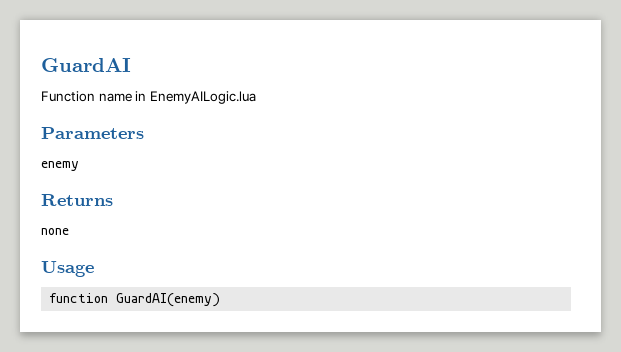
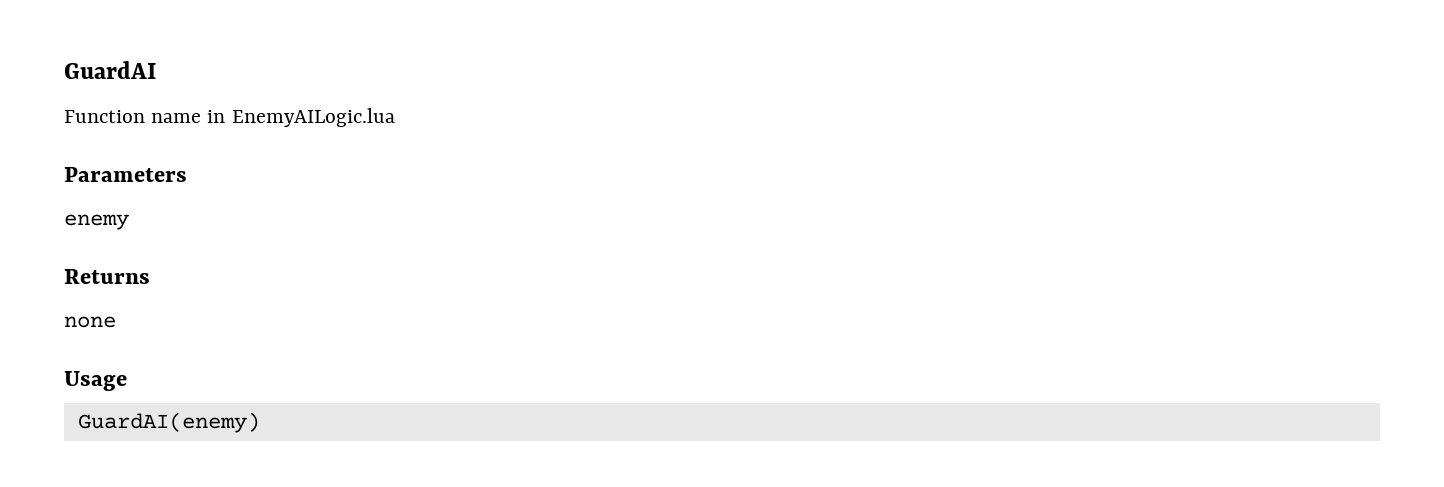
- function GuardAI(enemy)
+ GuardAI(enemy)

